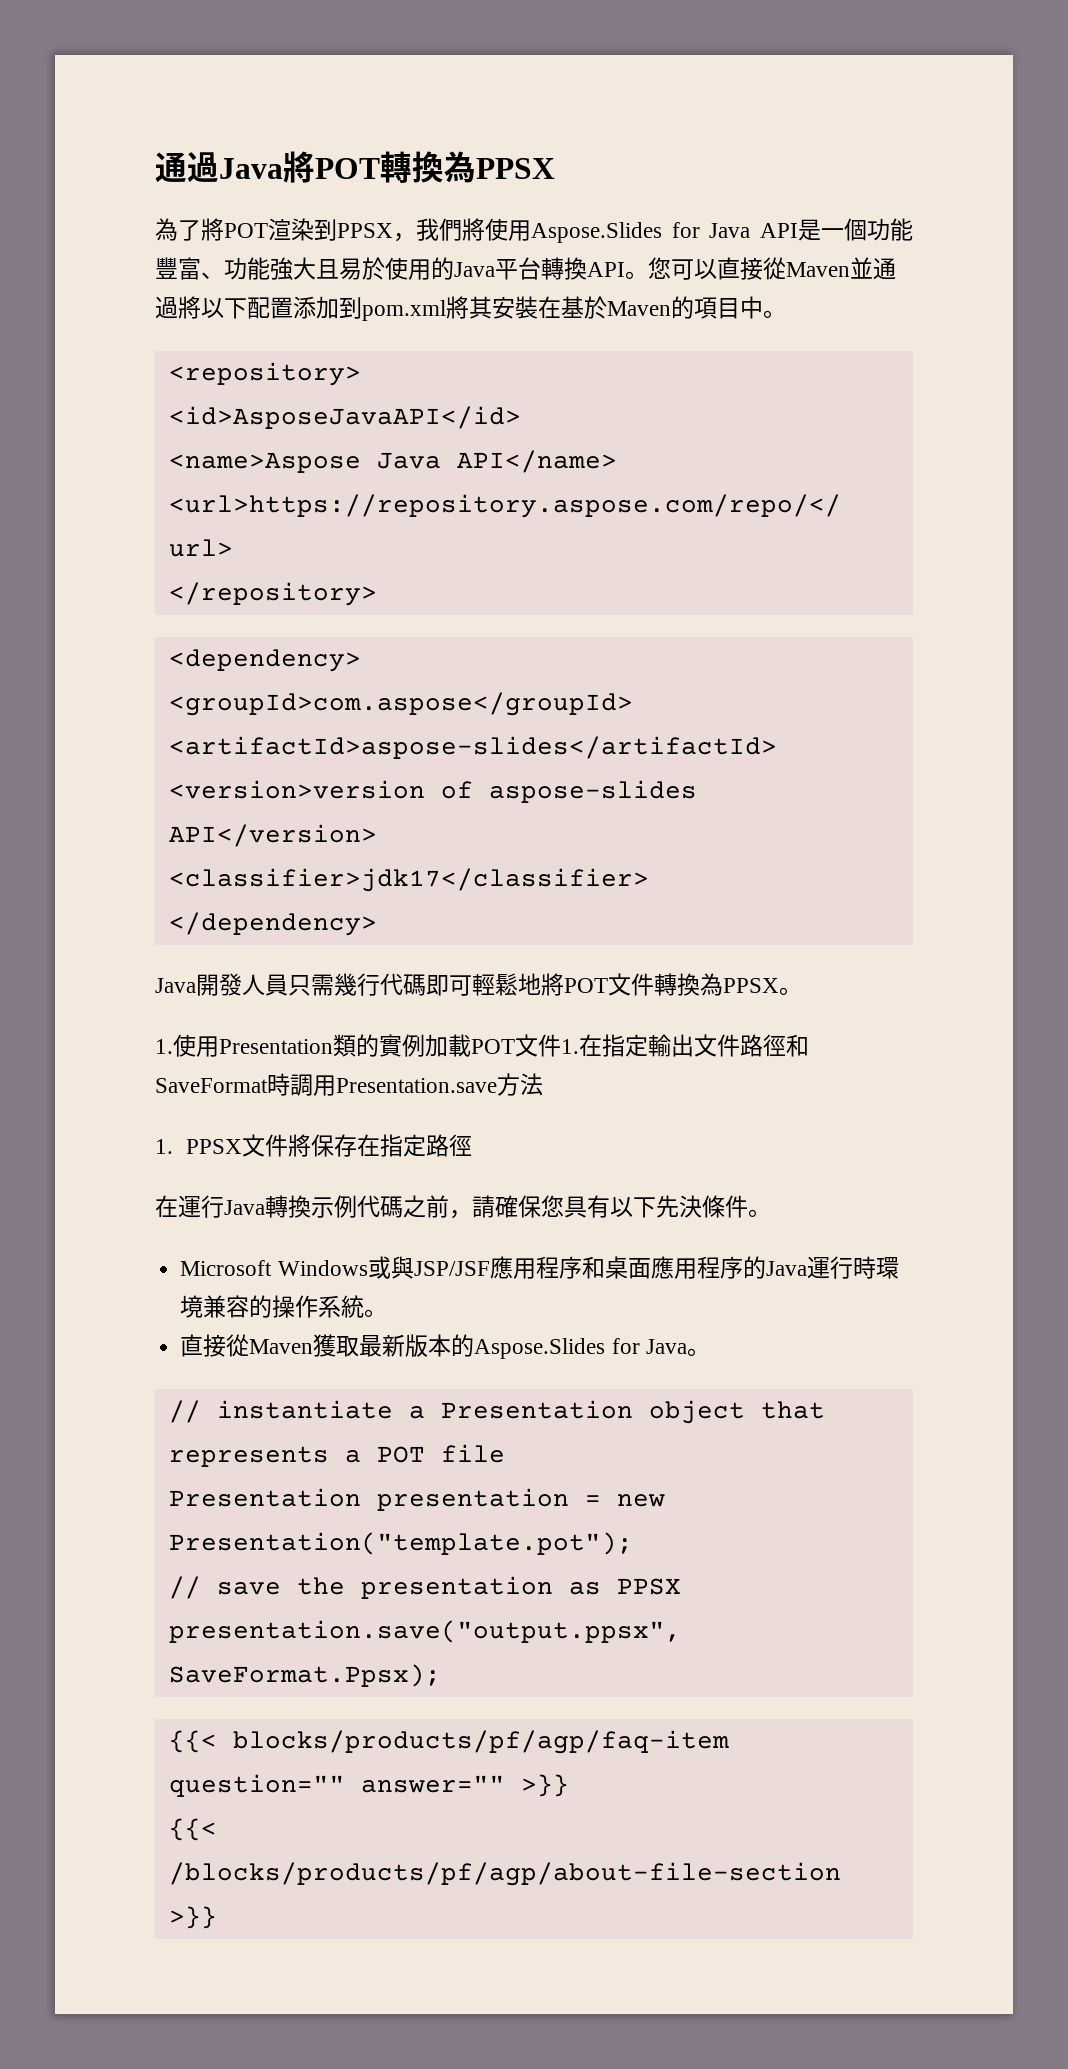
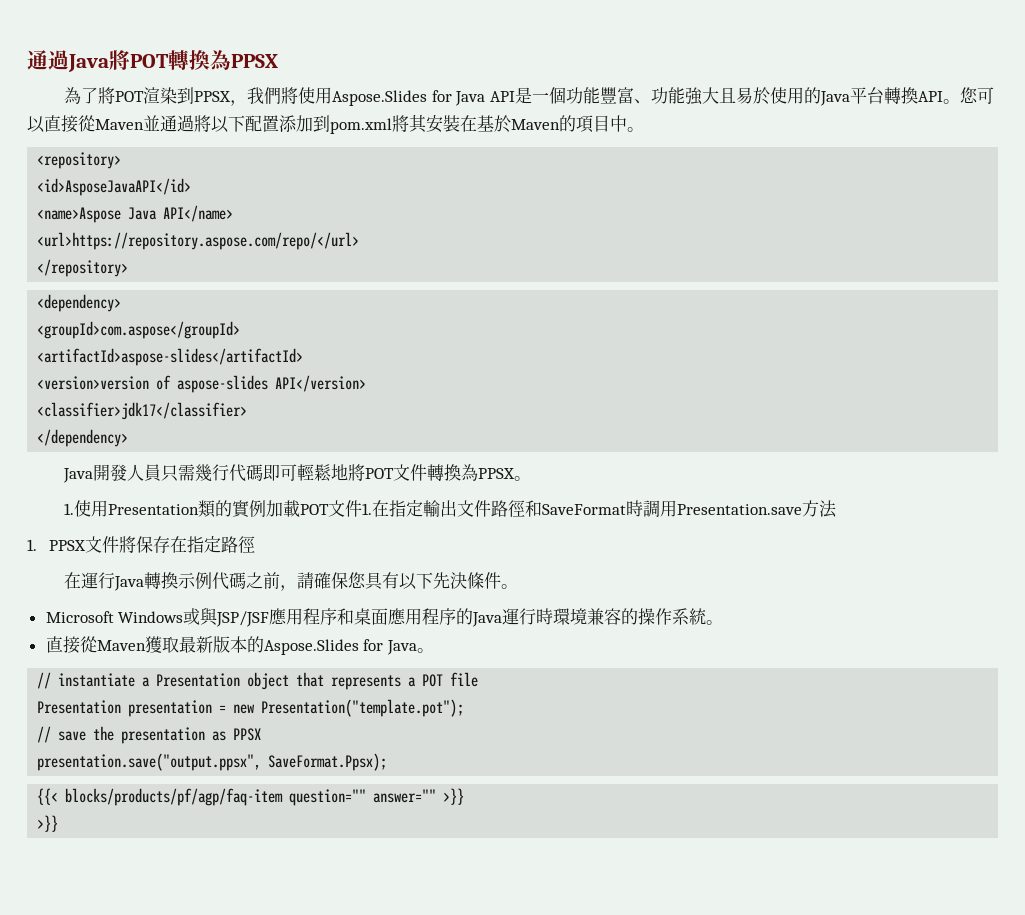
  {{< blocks/products/pf/agp/faq-item question="" answer="" >}}
- {{< /blocks/products/pf/agp/about-file-section >}}
+ >}}

